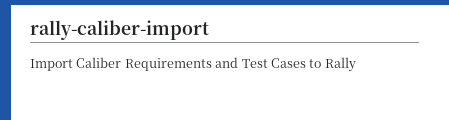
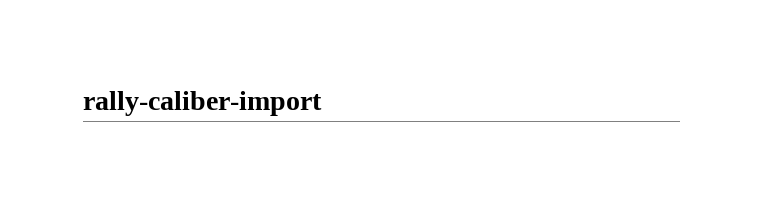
- Import Caliber Requirements and Test Cases to Rally

